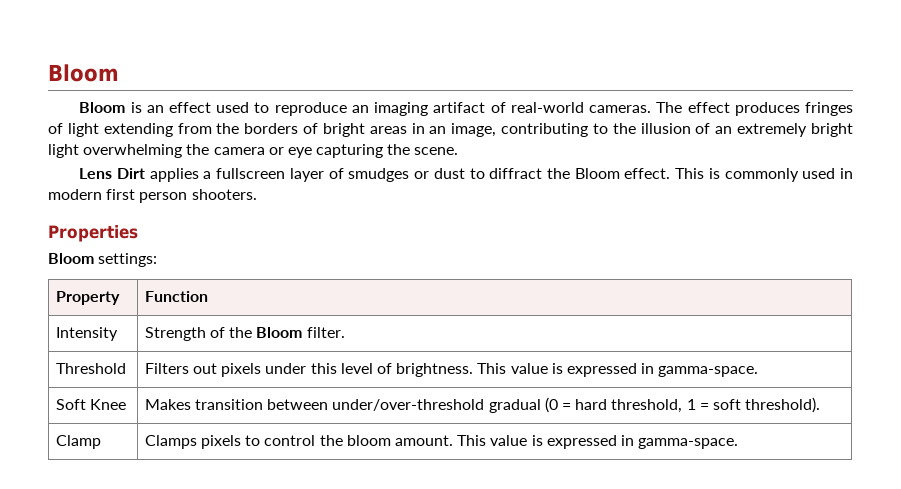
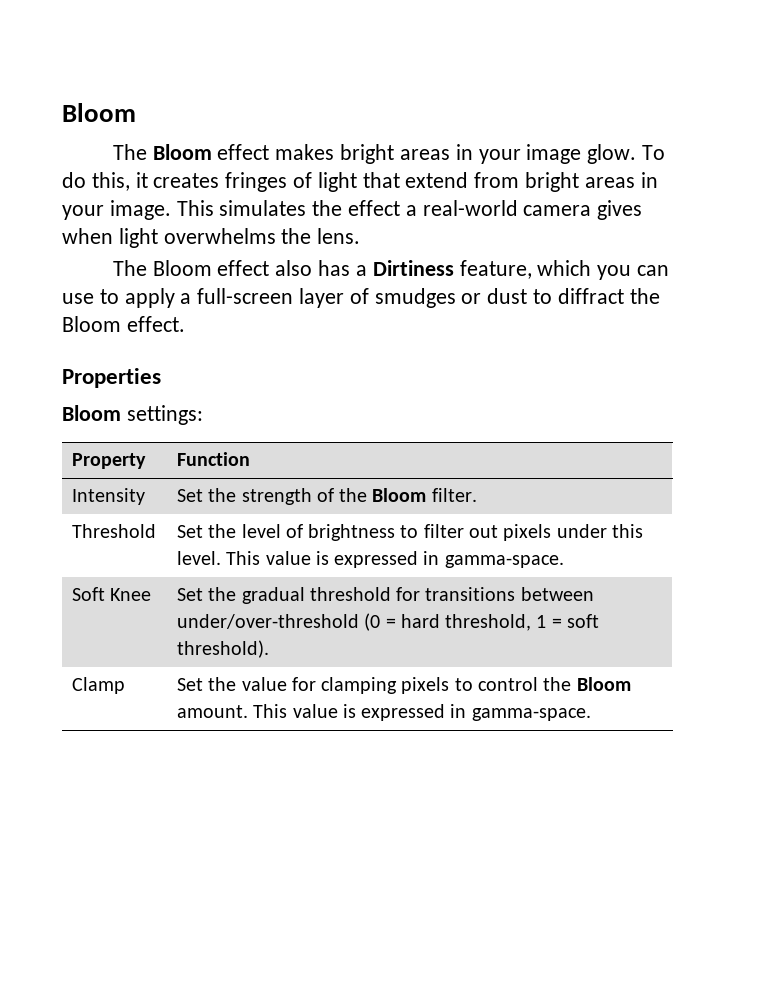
- Bloom is an effect used to reproduce an imaging artifact of real-world cameras. The effect produces fringes of light extending from the borders of bright areas in an image, contributing to the illusion of an extremely bright light overwhelming the camera or eye capturing the scene.
- Lens Dirt applies a fullscreen layer of smudges or dust to diffract the Bloom effect. This is commonly used in modern first person shooters.
+ The Bloom effect makes bright areas in your image glow. To do this, it creates fringes of light that extend from bright areas in your image. This simulates the effect a real-world camera gives when light overwhelms the lens.
+ The Bloom effect also has a Dirtiness feature, which you can use to apply a full-screen layer of smudges or dust to diffract the Bloom effect.
- Intensity | Strength of the Bloom filter.
+ Intensity | Set the strength of the Bloom filter.
- Threshold | Filters out pixels under this level of brightness. This value is expressed in gamma-space.
+ Threshold | Set the level of brightness to filter out pixels under this level. This value is expressed in gamma-space.
- Soft Knee | Makes transition between under/over-threshold gradual (0 = hard threshold, 1 = soft threshold).
+ Soft Knee | Set the gradual threshold for transitions between under/over-threshold (0 = hard threshold, 1 = soft threshold).
- Clamp | Clamps pixels to control the bloom amount. This value is expressed in gamma-space.
+ Clamp | Set the value for clamping pixels to control the Bloom amount. This value is expressed in gamma-space.

